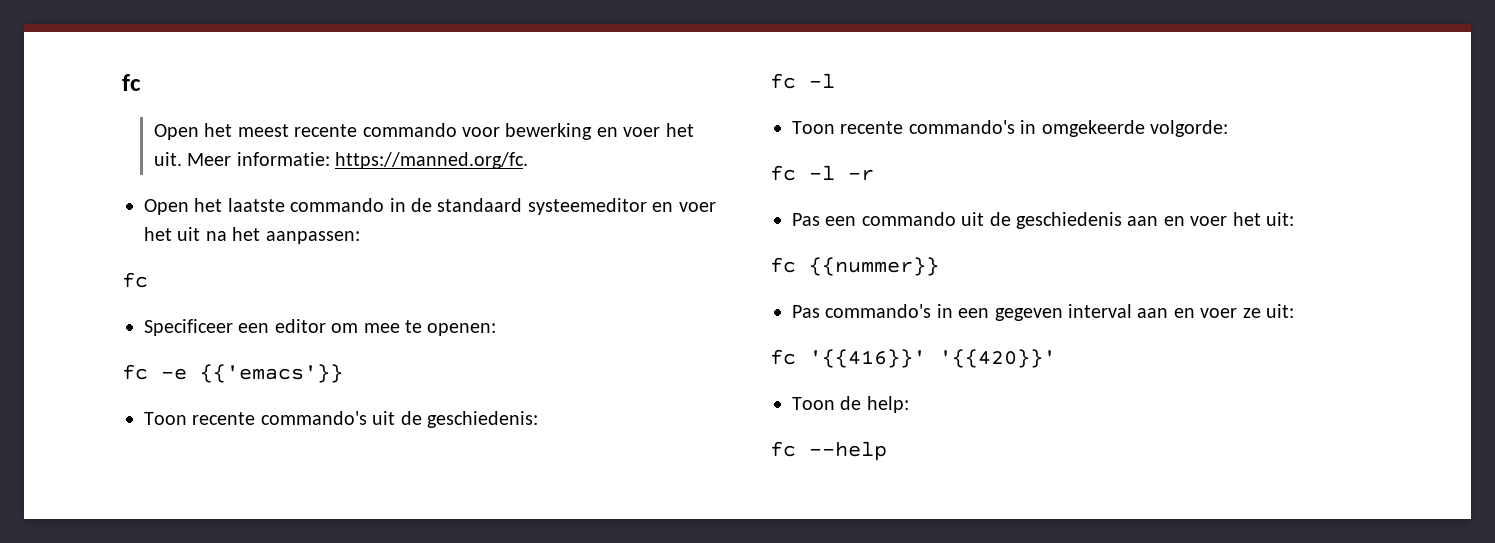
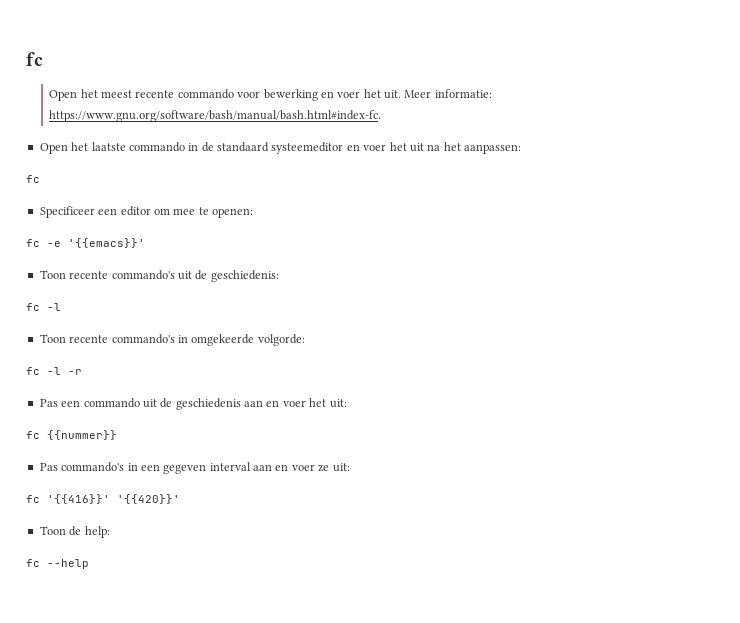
- Meer informatie: https://manned.org/fc.
+ Meer informatie: https://www.gnu.org/software/bash/manual/bash.html#index-fc.
- fc -e {{'emacs'}}
+ fc -e '{{emacs}}'

